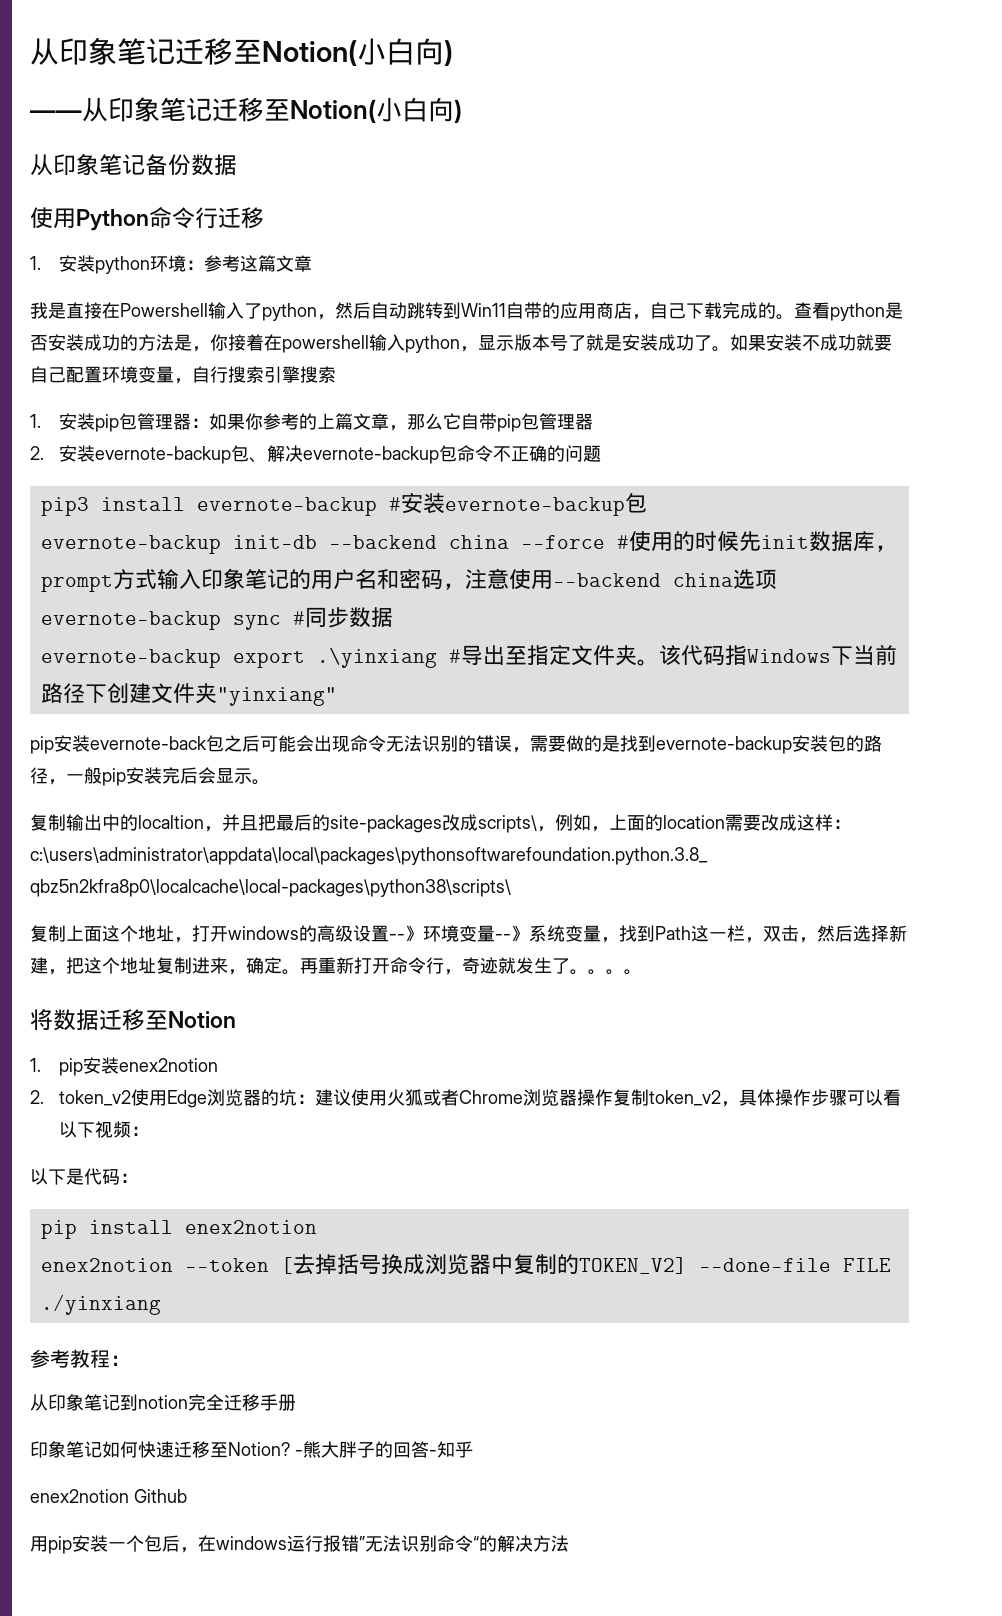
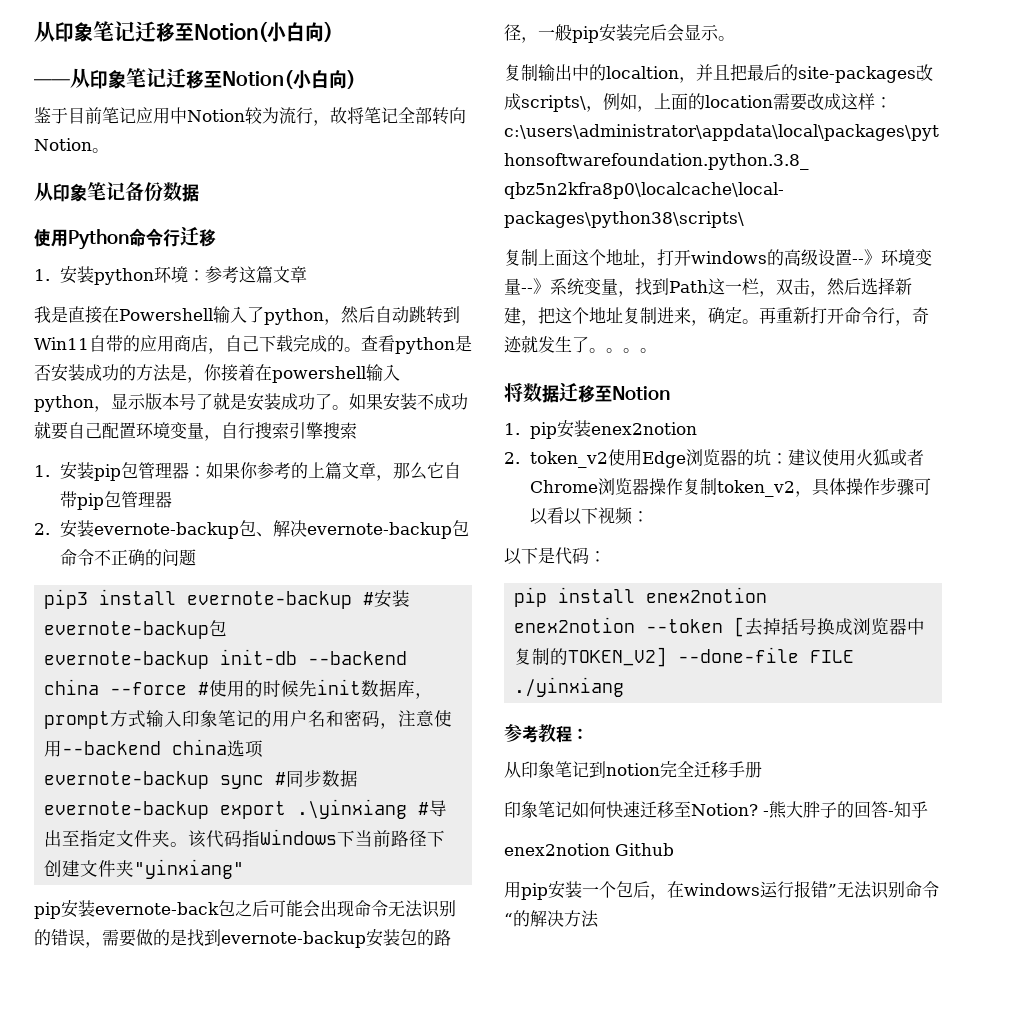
+ 鉴于目前笔记应用中Notion较为流行，故将笔记全部转向Notion。

